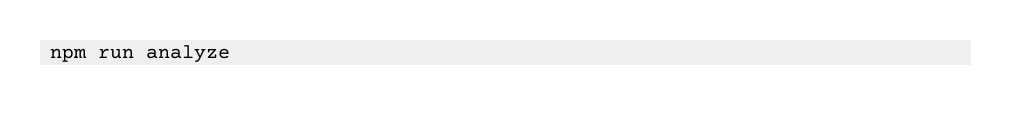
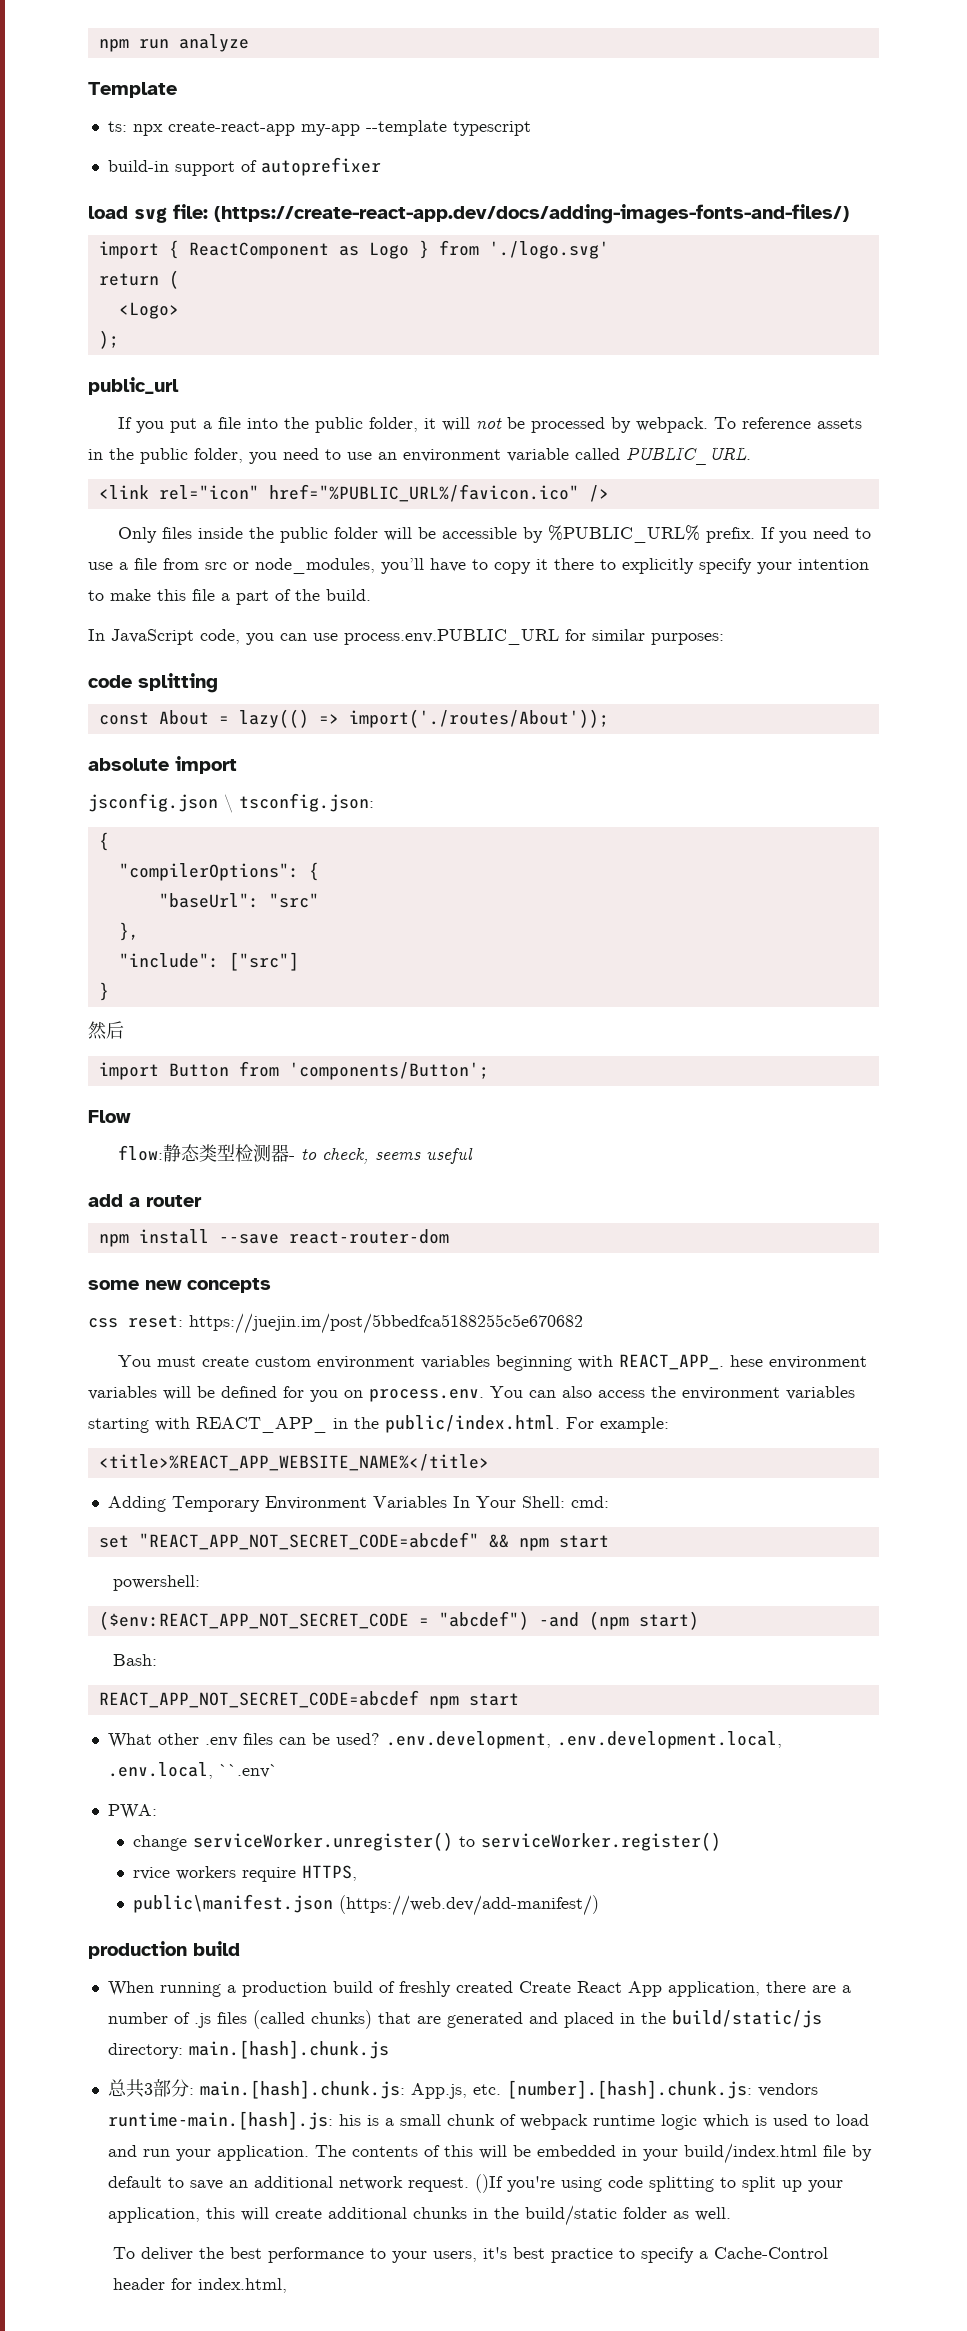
+ Template
+ ts: npx create-react-app my-app --template typescript
+ build-in support of autoprefixer
+ load svg file: (https://create-react-app.dev/docs/adding-images-fonts-and-files/)
+ import { ReactComponent as Logo } from './logo.svg'
+ return (
+ <Logo>
+ );
+ public_url
+ If you put a file into the public folder, it will not be processed by webpack. To reference assets in the public folder, you need to use an environment variable called PUBLIC_URL.
+ <link rel="icon" href="%PUBLIC_URL%/favicon.ico" />
+ Only files inside the public folder will be accessible by %PUBLIC_URL% prefix. If you need to use a file from src or node_modules, you’ll have to copy it there to explicitly specify your intention to make this file a part of the build.
+ In JavaScript code, you can use process.env.PUBLIC_URL for similar purposes:
+ code splitting
+ const About = lazy(() => import('./routes/About'));
+ absolute import
+ jsconfig.json \ tsconfig.json:
+ {
+ "compilerOptions": {
+ "baseUrl": "src"
+ },
+ "include": ["src"]
+ }
+ 然后
+ import Button from 'components/Button';
+ Flow
+ flow:静态类型检测器- to check, seems useful
+ add a router
+ npm install --save react-router-dom
+ some new concepts
+ css reset: https://juejin.im/post/5bbedfca5188255c5e670682
+ You must create custom environment variables beginning with REACT_APP_. hese environment variables will be defined for you on process.env. You can also access the environment variables starting with REACT_APP_ in the public/index.html. For example:
+ <title>%REACT_APP_WEBSITE_NAME%</title>
+ Adding Temporary Environment Variables In Your Shell: cmd:
+ set "REACT_APP_NOT_SECRET_CODE=abcdef" && npm start
+ powershell:
+ ($env:REACT_APP_NOT_SECRET_CODE = "abcdef") -and (npm start)
+ Bash:
+ REACT_APP_NOT_SECRET_CODE=abcdef npm start
+ What other .env files can be used? .env.development, .env.development.local, .env.local, ``.env`
+ PWA:
+ change serviceWorker.unregister() to serviceWorker.register()
+ rvice workers require HTTPS,
+ public\manifest.json (https://web.dev/add-manifest/)
+ production build
+ When running a production build of freshly created Create React App application, there are a number of .js files (called chunks) that are generated and placed in the build/static/js directory: main.[hash].chunk.js
+ 总共3部分: main.[hash].chunk.js: App.js, etc. [number].[hash].chunk.js: vendors runtime-main.[hash].js: his is a small chunk of webpack runtime logic which is used to load and run your application. The contents of this will be embedded in your build/index.html file by default to save an additional network request. ()If you're using code splitting to split up your application, this will create additional chunks in the build/static folder as well.
+ To deliver the best performance to your users, it's best practice to specify a Cache-Control header for index.html,

